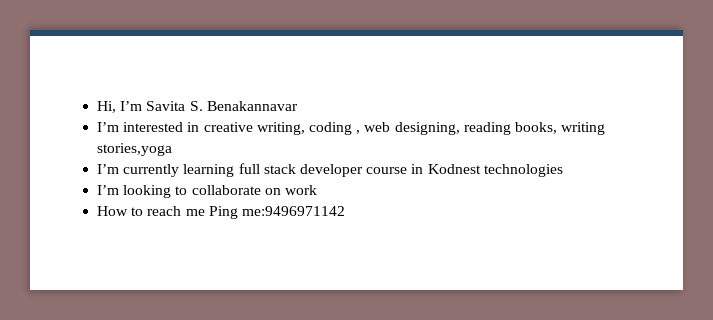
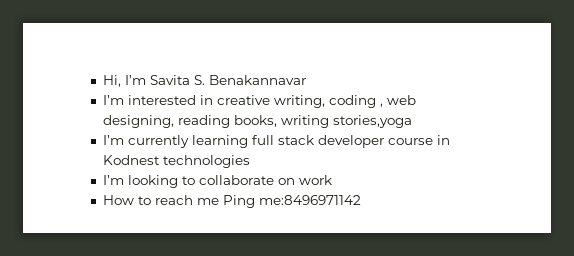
- How to reach me Ping me:9496971142
+ How to reach me Ping me:8496971142

